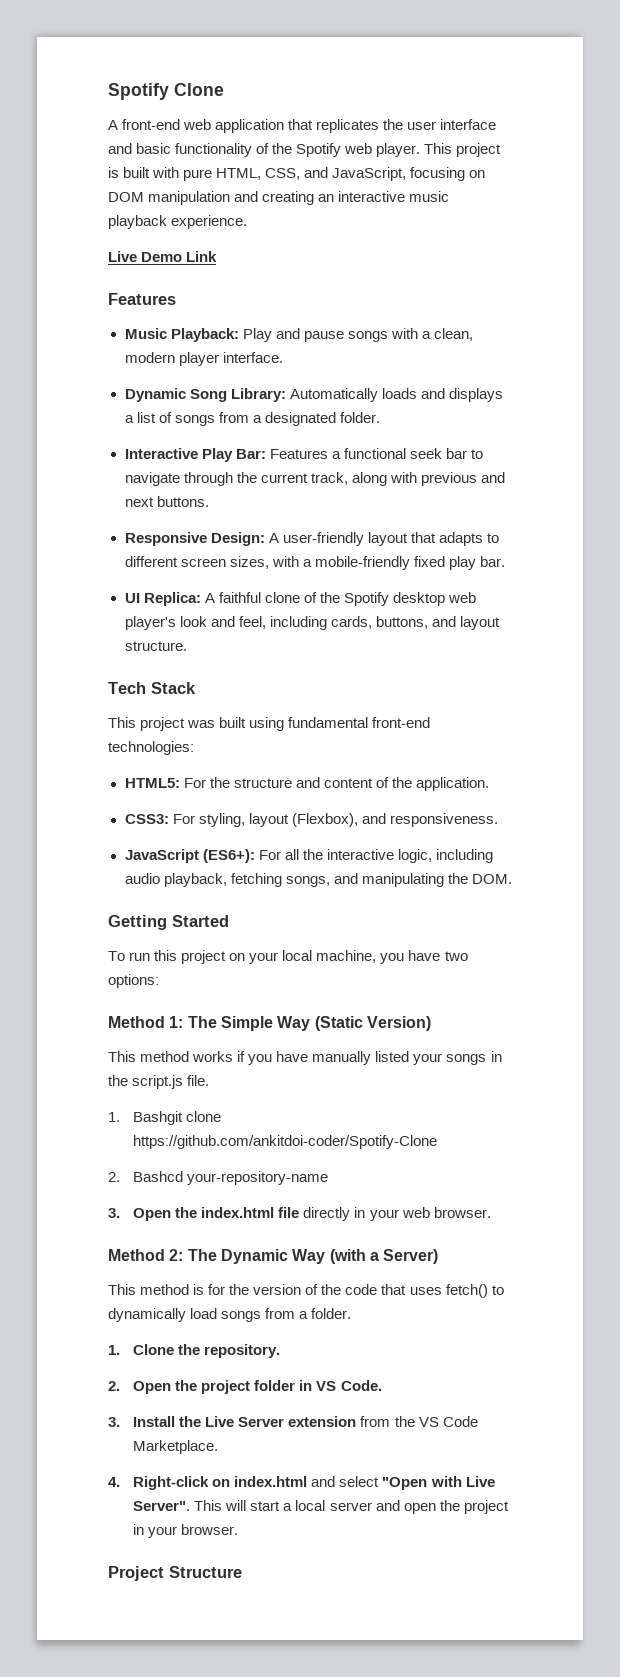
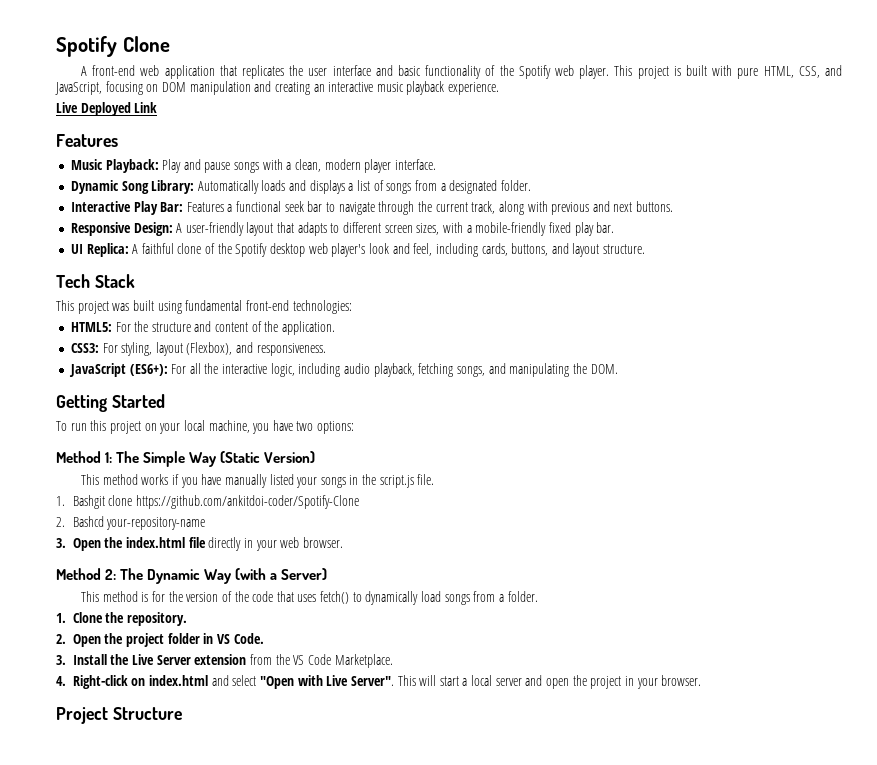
- Live Demo Link
+ Live Deployed Link

